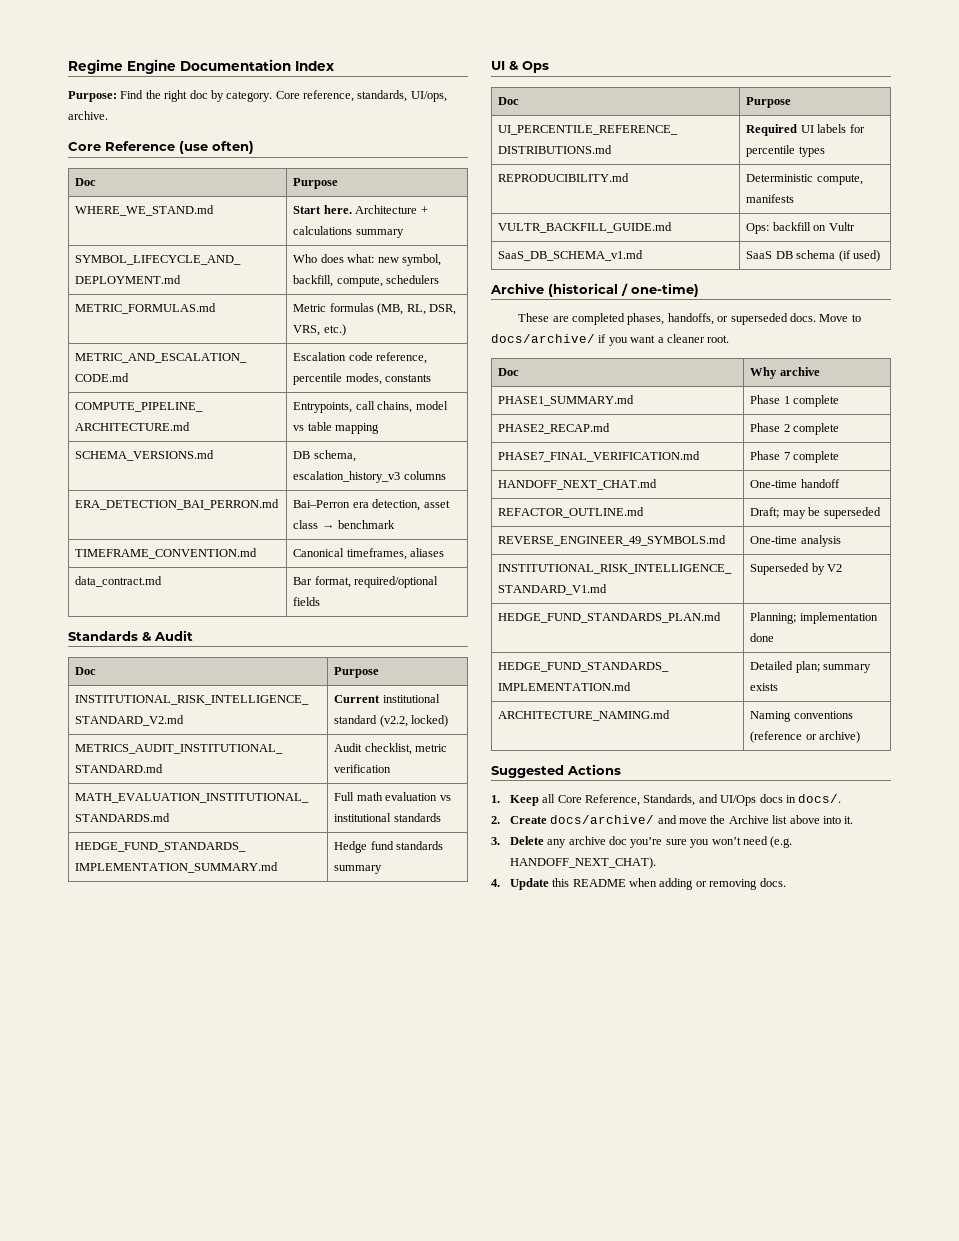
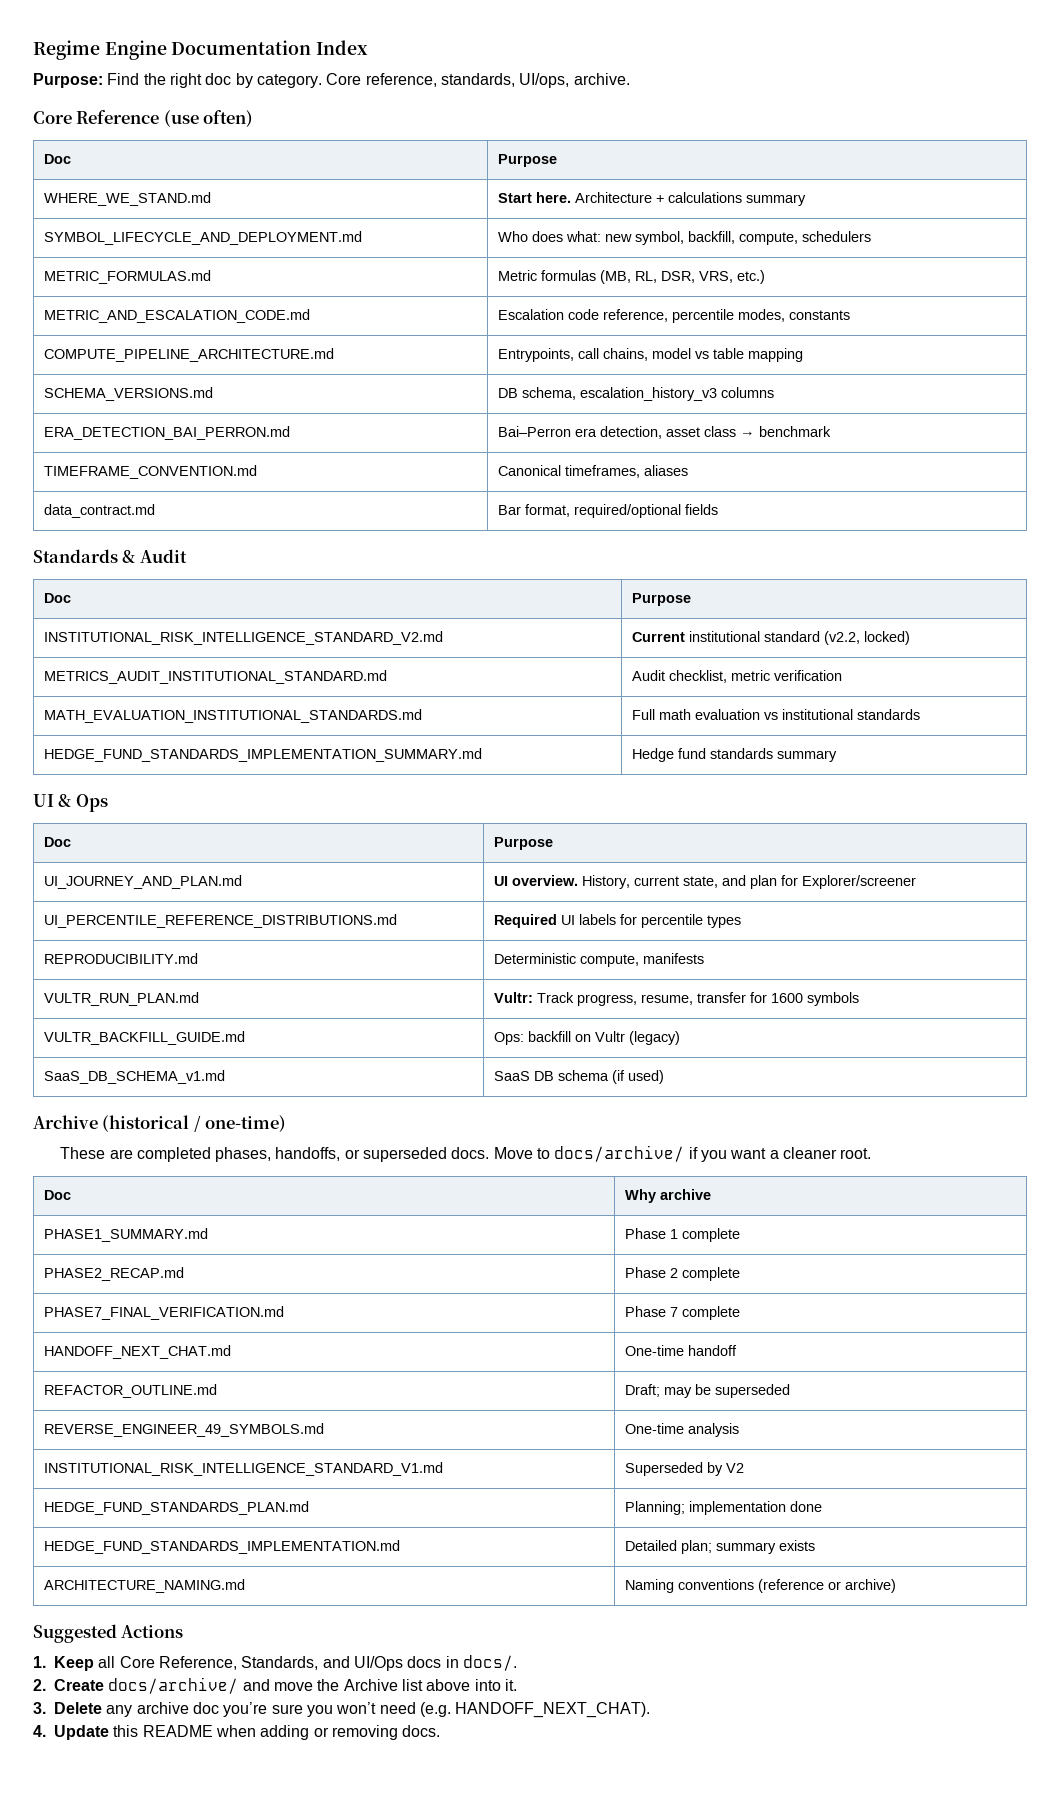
+ UI_JOURNEY_AND_PLAN.md | UI overview. History, current state, and plan for Explorer/screener
+ VULTR_RUN_PLAN.md | Vultr: Track progress, resume, transfer for 1600 symbols
- VULTR_BACKFILL_GUIDE.md | Ops: backfill on Vultr
+ VULTR_BACKFILL_GUIDE.md | Ops: backfill on Vultr (legacy)

